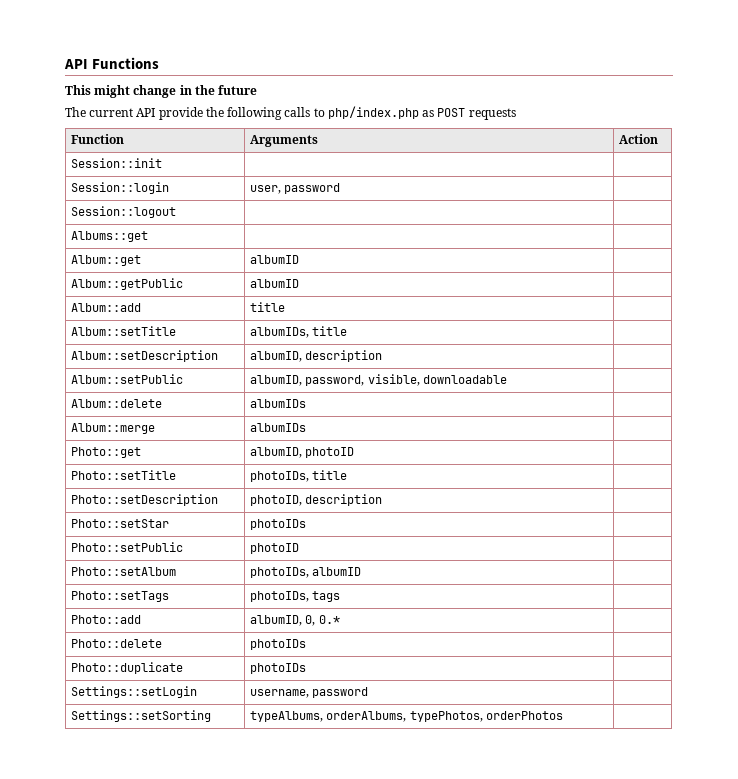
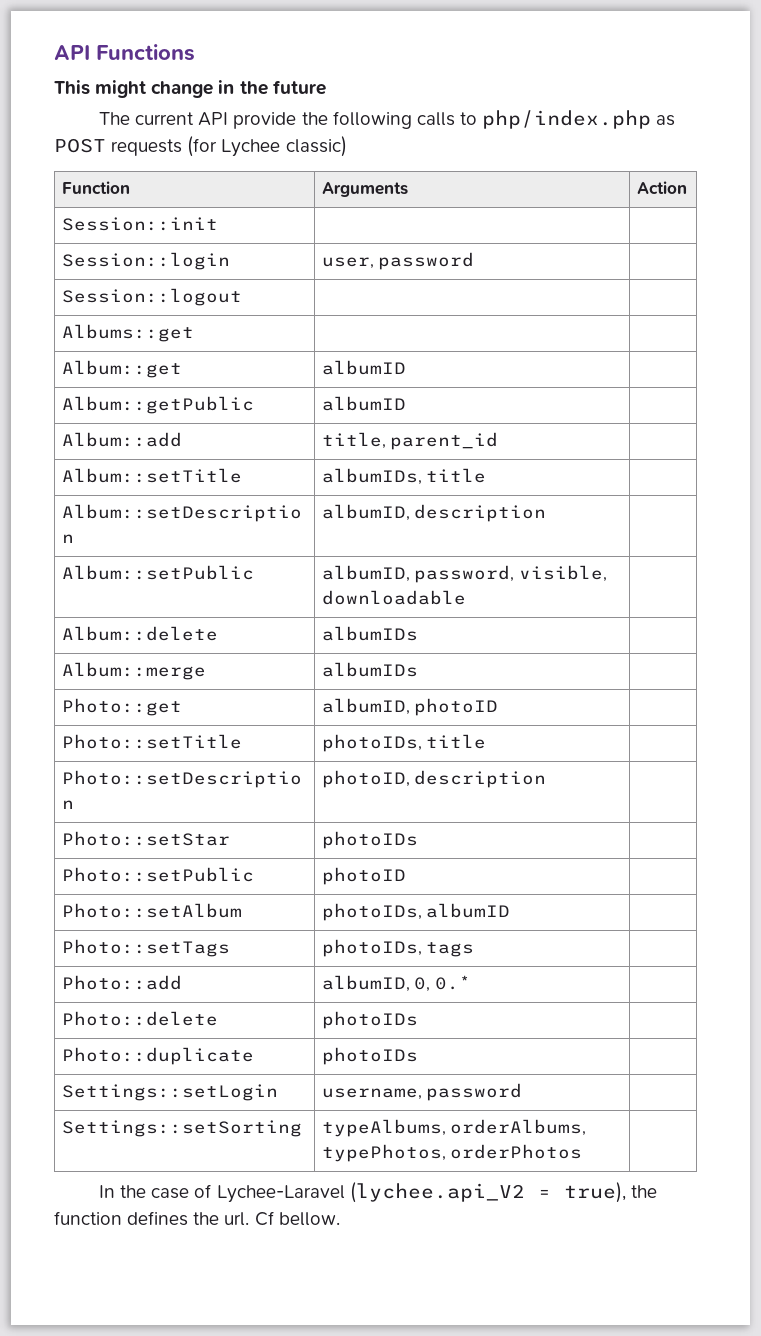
- The current API provide the following calls to php/index.php as POST requests
+ The current API provide the following calls to php/index.php as POST requests (for Lychee classic)
- Album::add | title |
+ Album::add | title, parent_id |
+ In the case of Lychee-Laravel (lychee.api_V2 = true), the function defines the url. Cf bellow.

